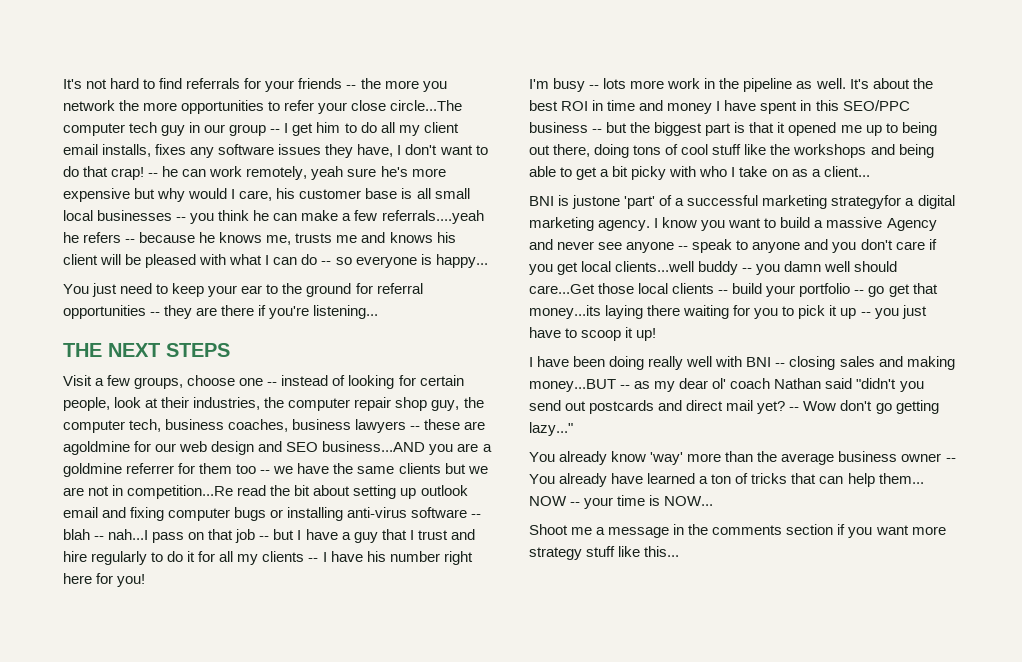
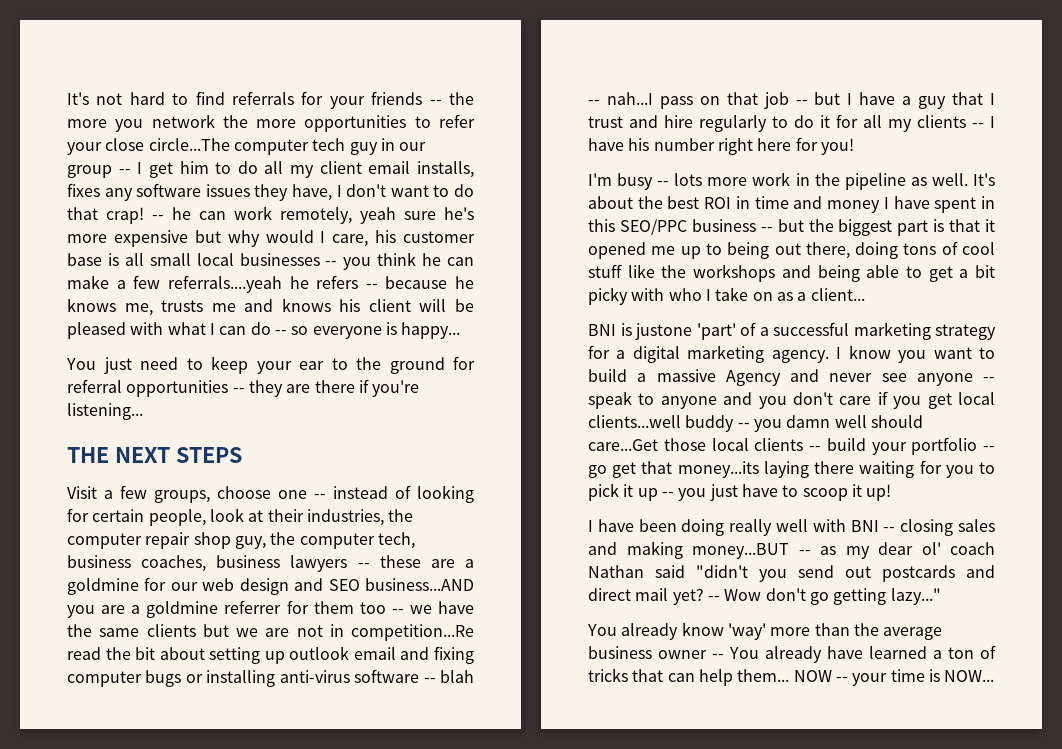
- Visit a few groups, choose one -- instead of looking for certain people, look at their industries, the computer repair shop guy, the computer tech, business coaches, business lawyers -- these are agoldmine for our web design and SEO business...AND you are a goldmine referrer for them too -- we have the same clients but we are not in competition...Re read the bit about setting up outlook email and fixing computer bugs or installing anti-virus software -- blah -- nah...I pass on that job -- but I have a guy that I trust and hire regularly to do it for all my clients -- I have his number right here for you!
+ Visit a few groups, choose one -- instead of looking for certain people, look at their industries, the computer repair shop guy, the computer tech, business coaches, business lawyers -- these are a goldmine for our web design and SEO business...AND you are a goldmine referrer for them too -- we have the same clients but we are not in competition...Re read the bit about setting up outlook email and fixing computer bugs or installing anti-virus software -- blah -- nah...I pass on that job -- but I have a guy that I trust and hire regularly to do it for all my clients -- I have his number right here for you!
- BNI is justone 'part' of a successful marketing strategyfor a digital marketing agency.
+ BNI is justone 'part' of a successful marketing strategy for a digital marketing agency.
- Shoot me a message in the comments section if you want more strategy stuff like this...

